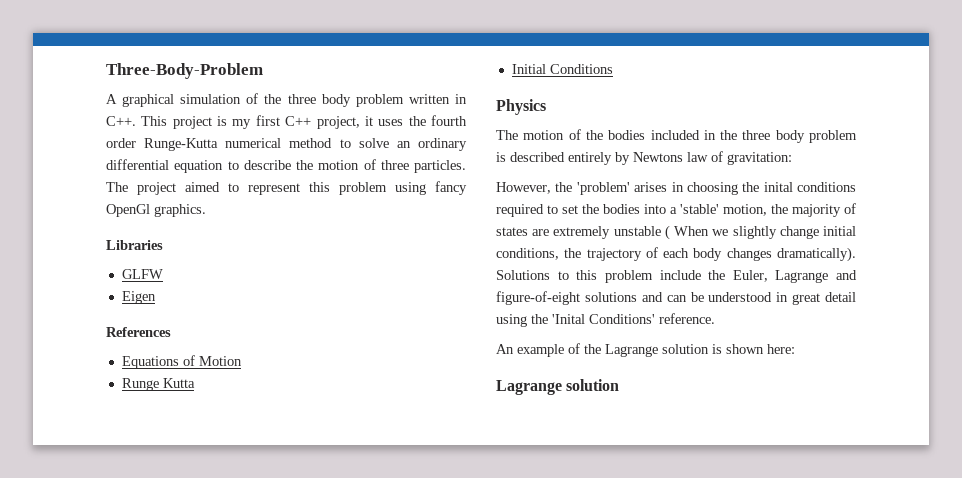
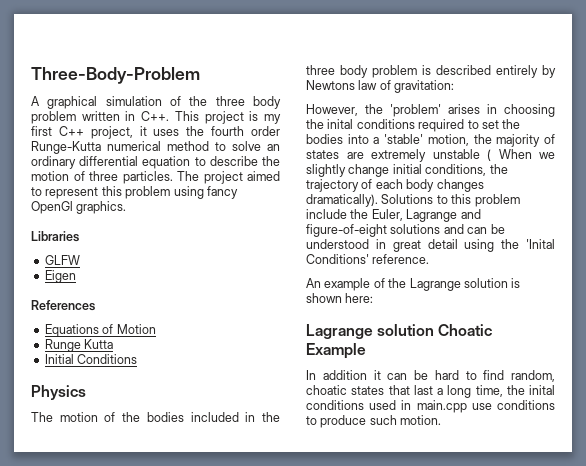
  An example of the Lagrange solution is shown here:
- Lagrange solution
+ Lagrange solution Choatic Example
+ In addition it can be hard to find random, choatic states that last a long time, the inital conditions used in main.cpp use conditions to produce such motion.

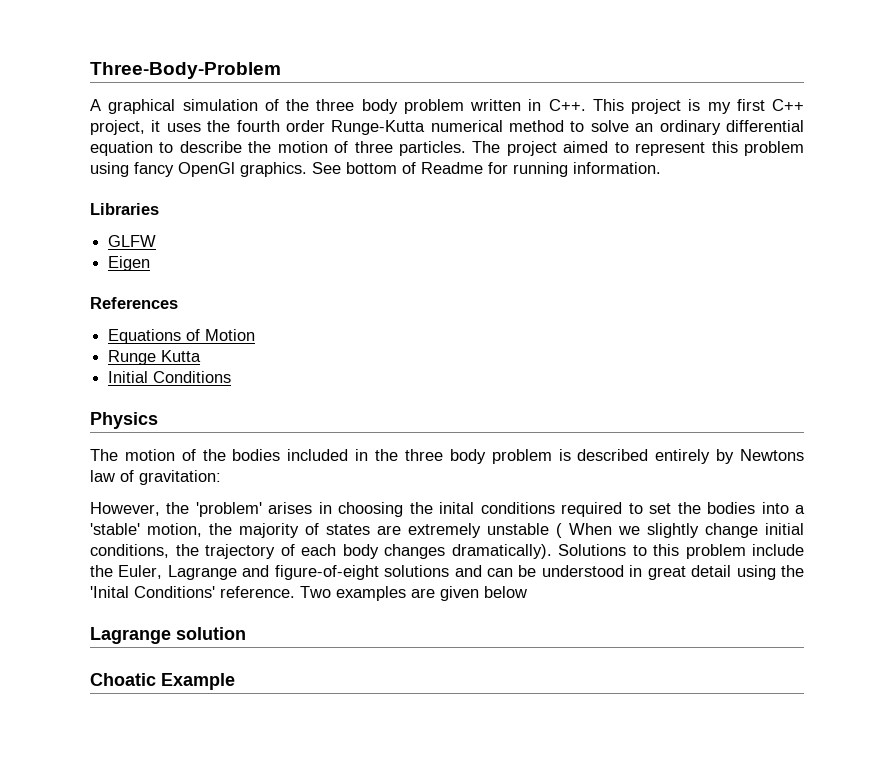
+ See bottom of Readme for running information.
- Solutions to this problem include the Euler, Lagrange and figure-of-eight solutions and can be understood in great detail using the 'Inital Conditions' reference.
- An example of the Lagrange solution is shown here:
- Lagrange solution Choatic Example
+ Solutions to this problem include the Euler, Lagrange and figure-of-eight solutions and can be understood in great detail using the 'Inital Conditions' reference. Two examples are given below
+ Lagrange solution
+ Choatic Example
- In addition it can be hard to find random, choatic states that last a long time, the inital conditions used in main.cpp use conditions to produce such motion.

